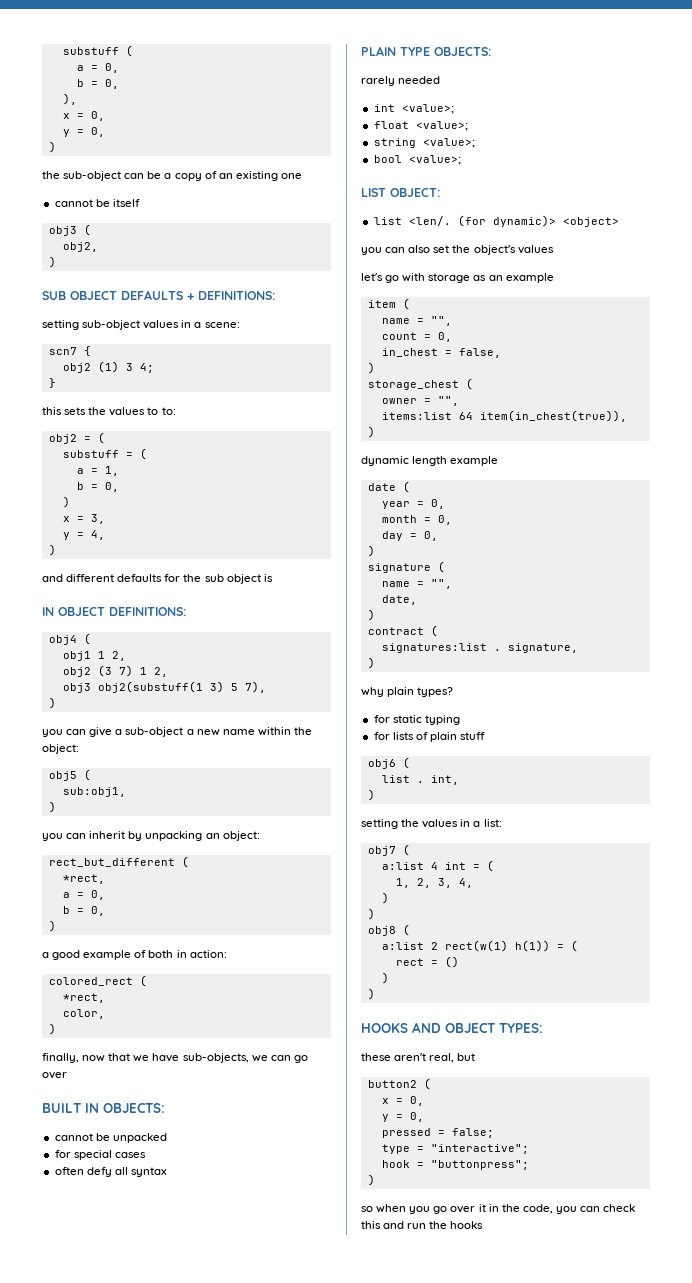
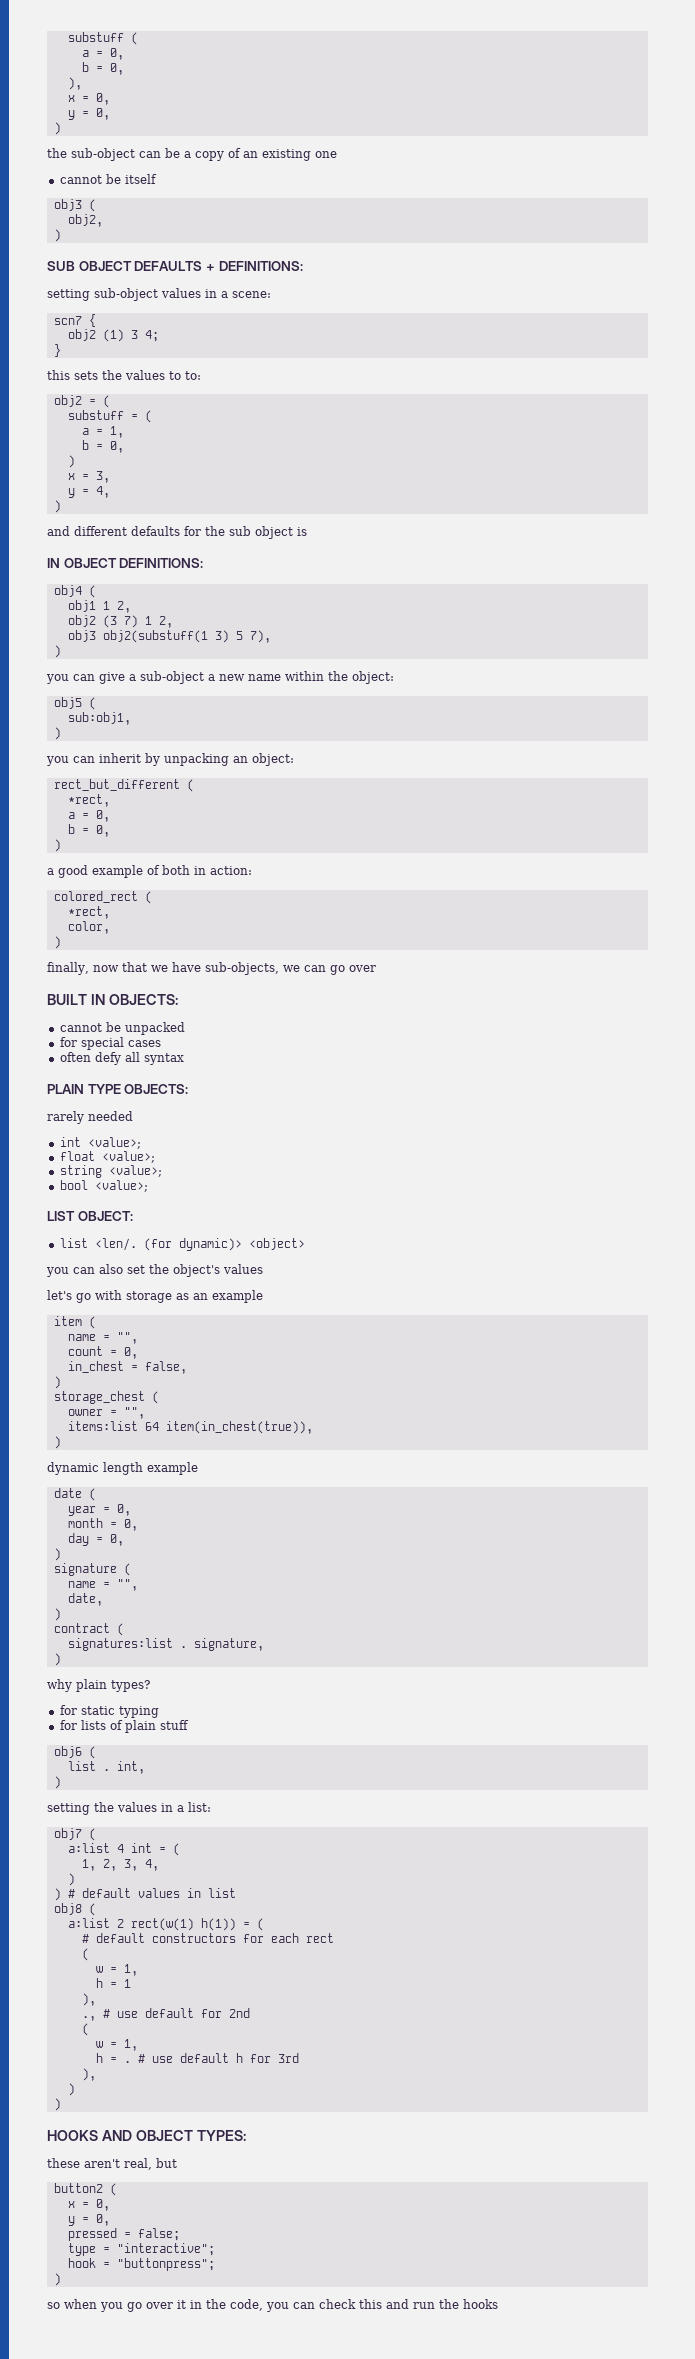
  1, 2, 3, 4,
  )
- )
+ ) # default values in list
- rect = ()
+ # default constructors for each rect
+ (
+ w = 1,
+ h = 1
+ ),
+ ., # use default for 2nd
+ (
+ w = 1,
+ h = . # use default h for 3rd
+ ),

